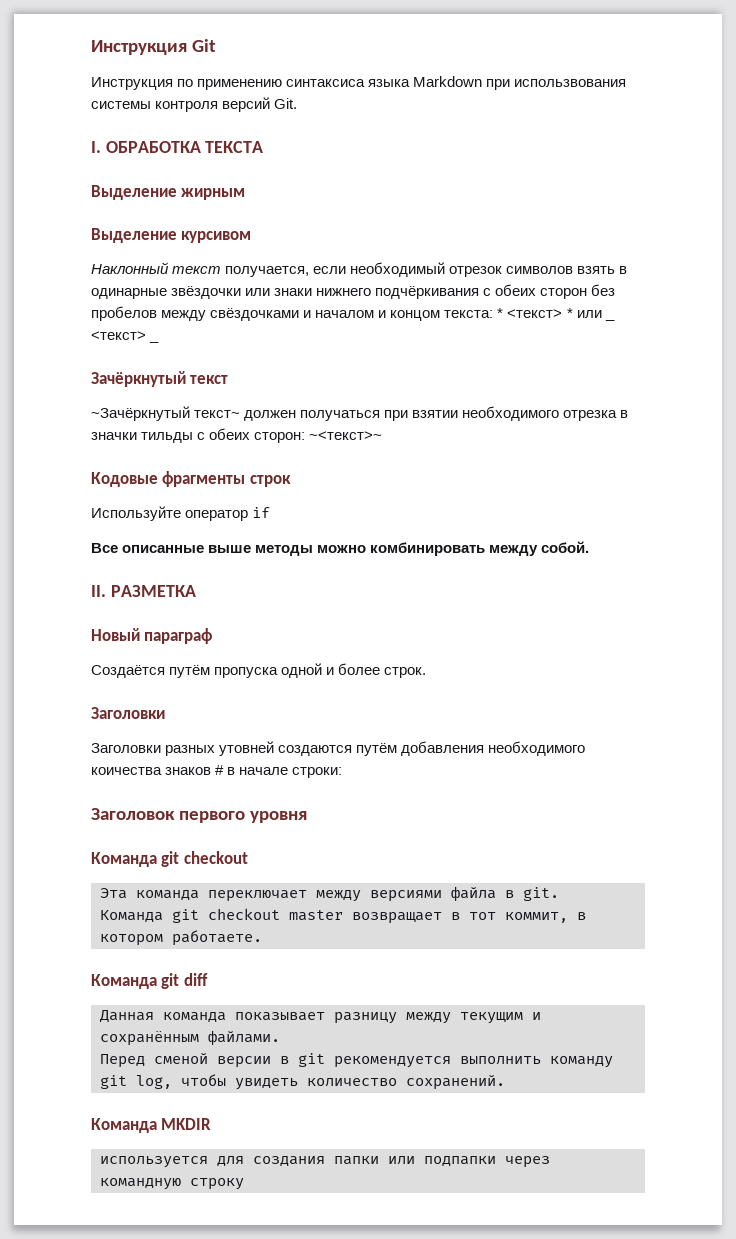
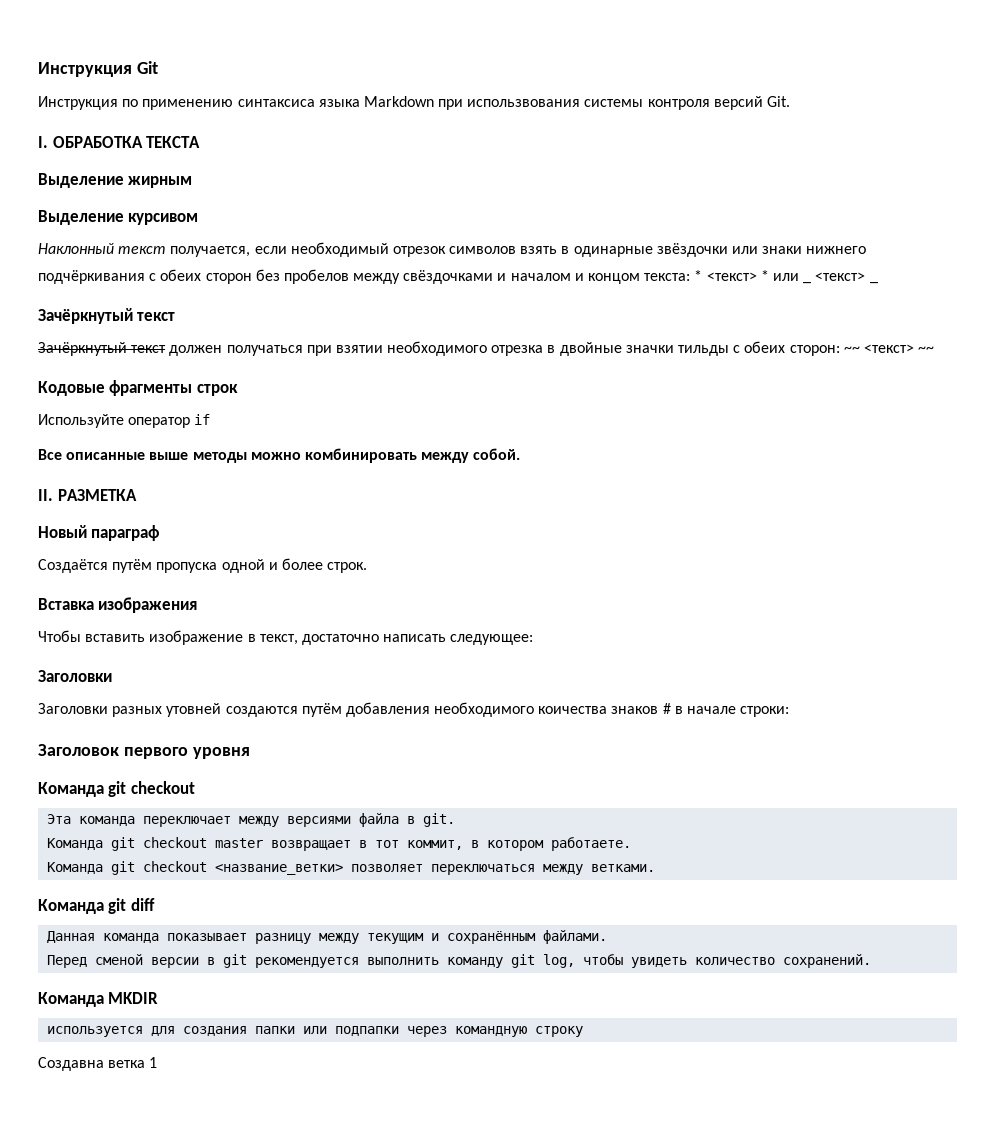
- ~Зачёркнутый текст~ должен получаться при взятии необходимого отрезка в значки тильды с обеих сторон: ~<текст>~
+ Зачёркнутый текст должен получаться при взятии необходимого отрезка в двойные значки тильды с обеих сторон: ~~ <текст> ~~
+ Вставка изображения
+ Чтобы вставить изображение в текст, достаточно написать следующее:
+ Команда git checkout <название_ветки> позволяет переключаться между ветками.
+ Создавна ветка 1

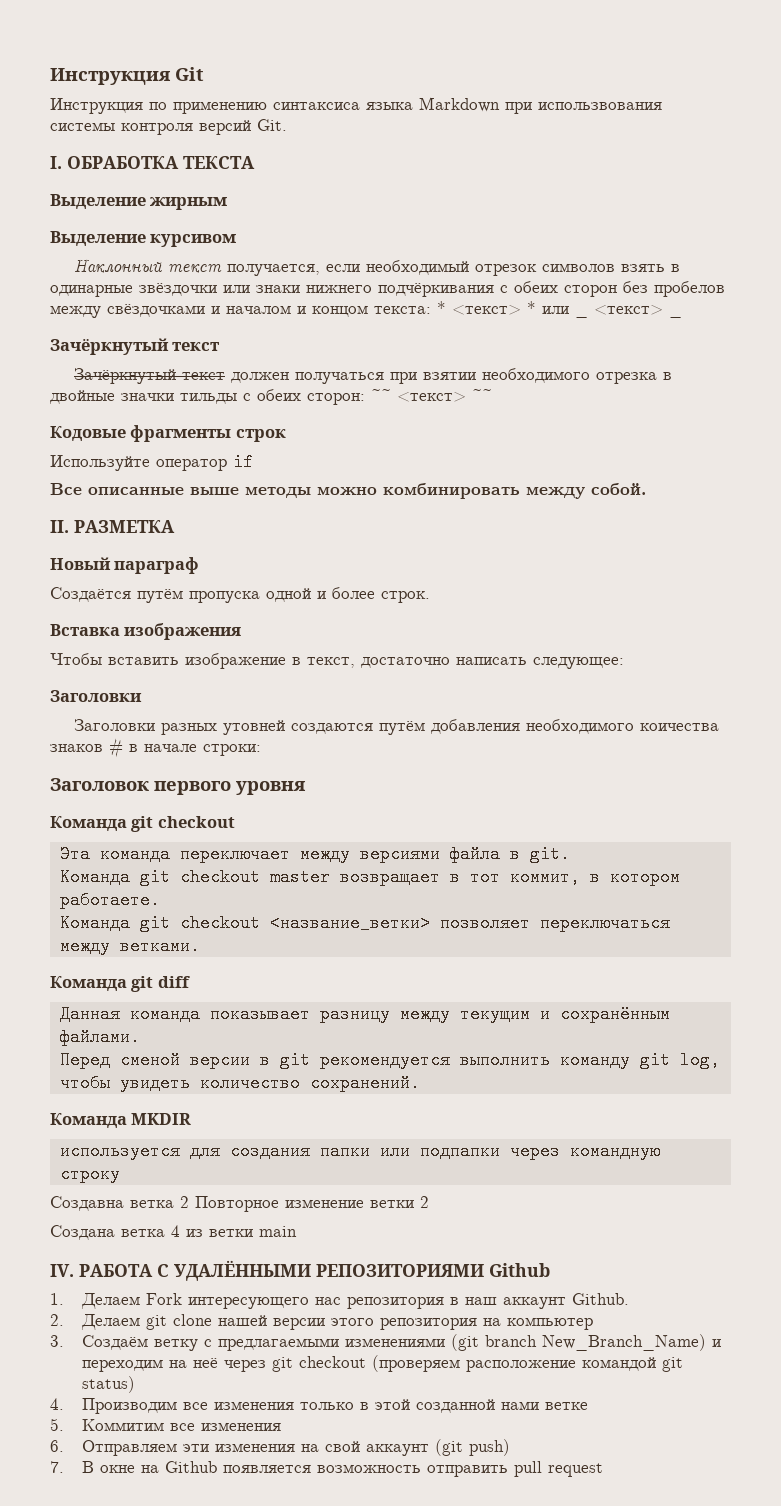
- Создавна ветка 1
+ Создавна ветка 2 Повторное изменение ветки 2
+ Создана ветка 4 из ветки main
+ IV. РАБОТА С УДАЛЁННЫМИ РЕПОЗИТОРИЯМИ Github
+ 1. Делаем Fork интересующего нас репозитория в наш аккаунт Github.
+ 2. Делаем git clone нашей версии этого репозитория на компьютер
+ 3. Создаём ветку с предлагаемыми изменениями (git branch New_Branch_Name) и переходим на неё через git checkout (проверяем расположение командой git status)
+ 4. Производим все изменения только в этой созданной нами ветке
+ 5. Коммитим все изменения
+ 6. Отправляем эти изменения на свой аккаунт (git push)
+ 7. В окне на Github появляется возможность отправить pull request

